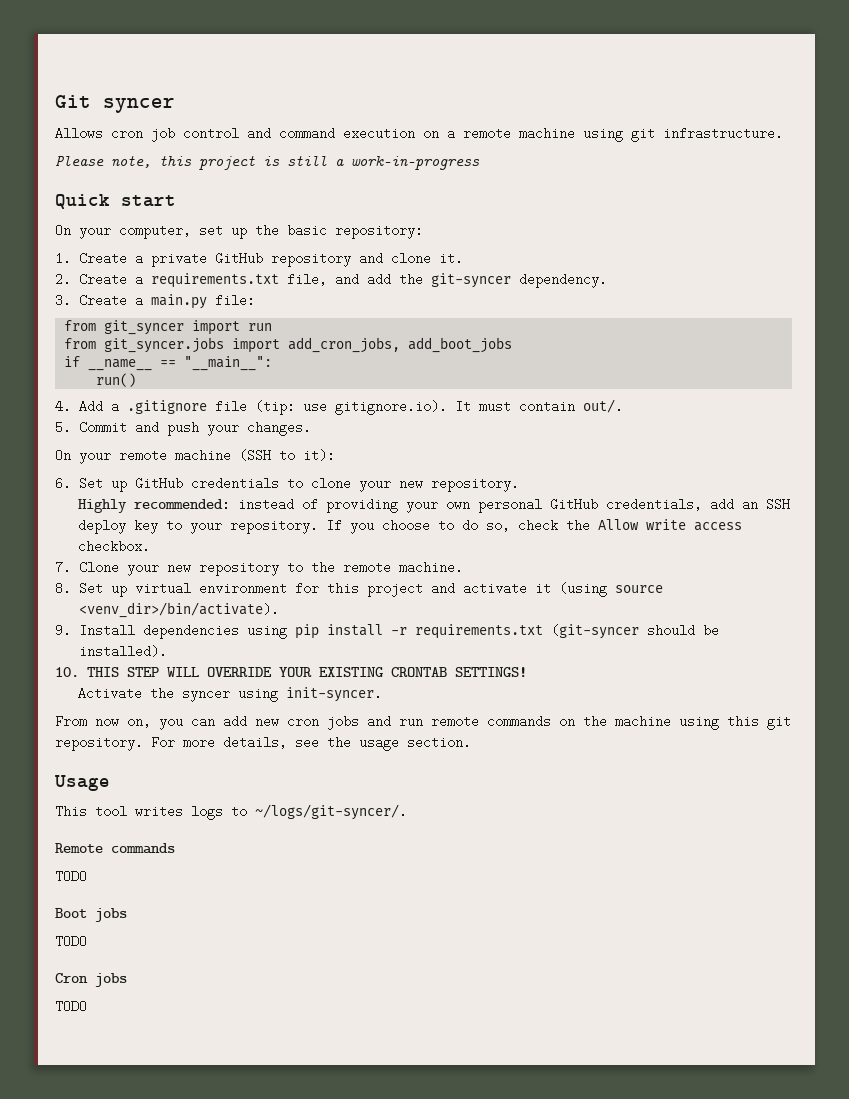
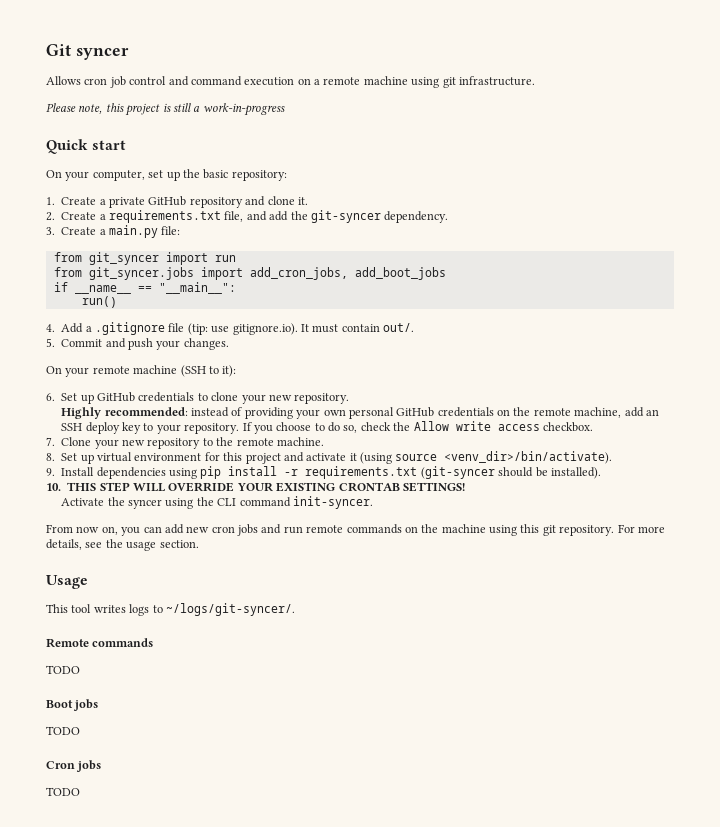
- Highly recommended: instead of providing your own personal GitHub credentials, add an SSH deploy key to your repository.
+ Highly recommended: instead of providing your own personal GitHub credentials on the remote machine, add an SSH deploy key to your repository.
- Activate the syncer using init-syncer.
+ Activate the syncer using the CLI command init-syncer.

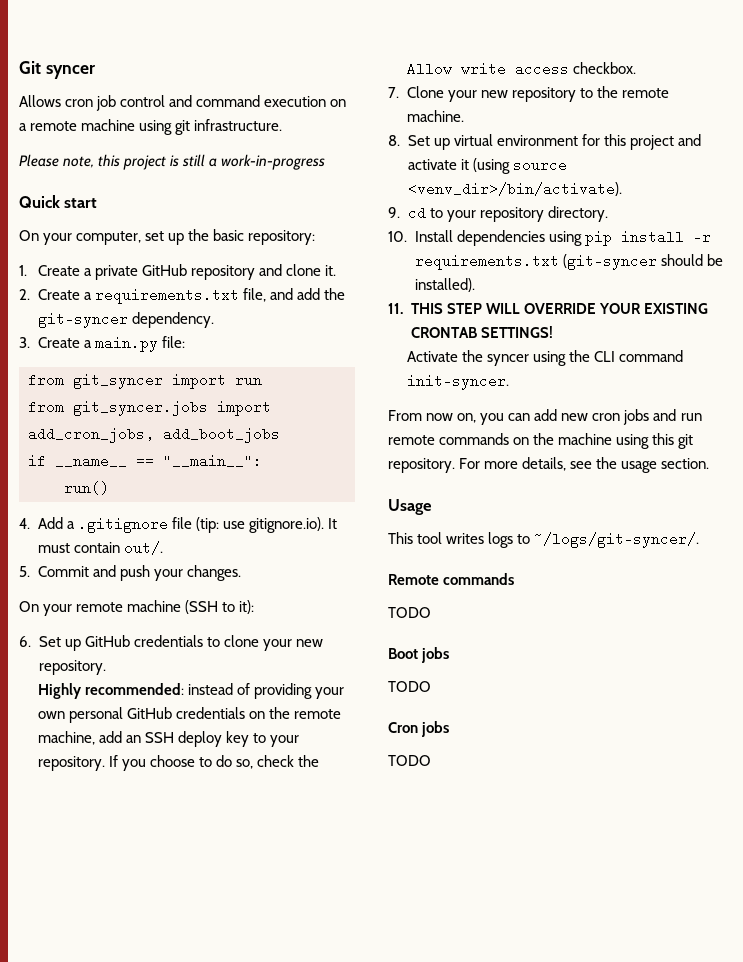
- 9. Install dependencies using pip install -r requirements.txt (git-syncer should be installed).
+ 9. cd to your repository directory.
+ 10. Install dependencies using pip install -r requirements.txt (git-syncer should be installed).
- 10. THIS STEP WILL OVERRIDE YOUR EXISTING CRONTAB SETTINGS!
+ 11. THIS STEP WILL OVERRIDE YOUR EXISTING CRONTAB SETTINGS!

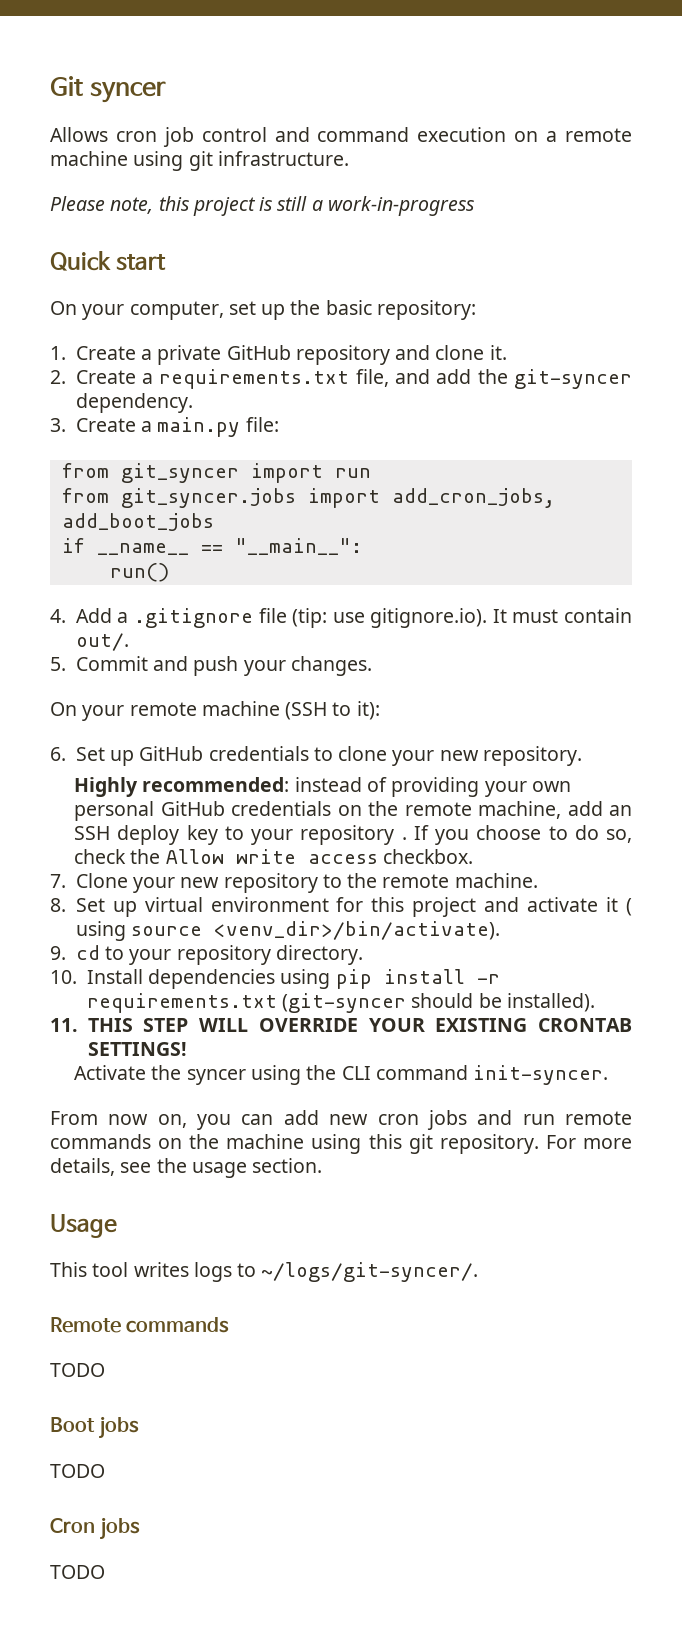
- Highly recommended: instead of providing your own personal GitHub credentials on the remote machine, add an SSH deploy key to your repository.
+ Highly recommended: instead of providing your own personal GitHub credentials on the remote machine, add an SSH deploy key to your repository .
- 8. Set up virtual environment for this project and activate it (using source <venv_dir>/bin/activate).
+ 8. Set up virtual environment for this project and activate it ( using source <venv_dir>/bin/activate).

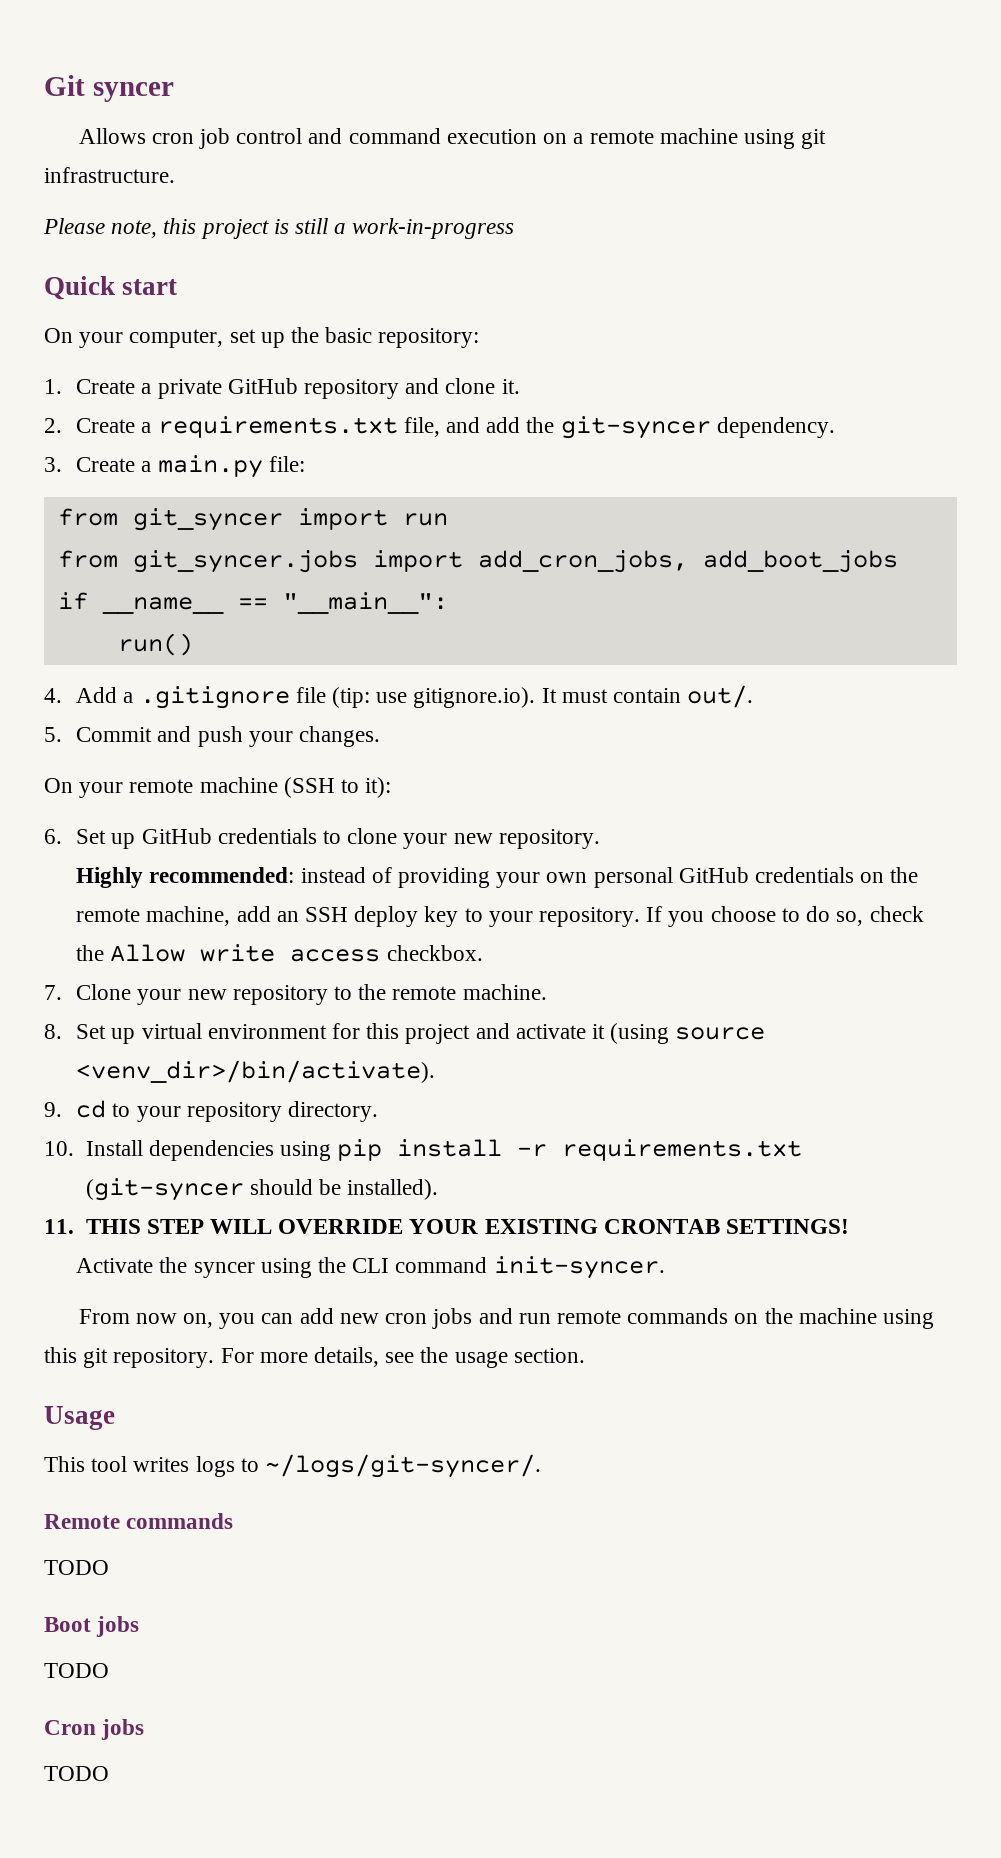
- Highly recommended: instead of providing your own personal GitHub credentials on the remote machine, add an SSH deploy key to your repository .
+ Highly recommended: instead of providing your own personal GitHub credentials on the remote machine, add an SSH deploy key to your repository.
- 8. Set up virtual environment for this project and activate it ( using source <venv_dir>/bin/activate).
+ 8. Set up virtual environment for this project and activate it (using source <venv_dir>/bin/activate).

